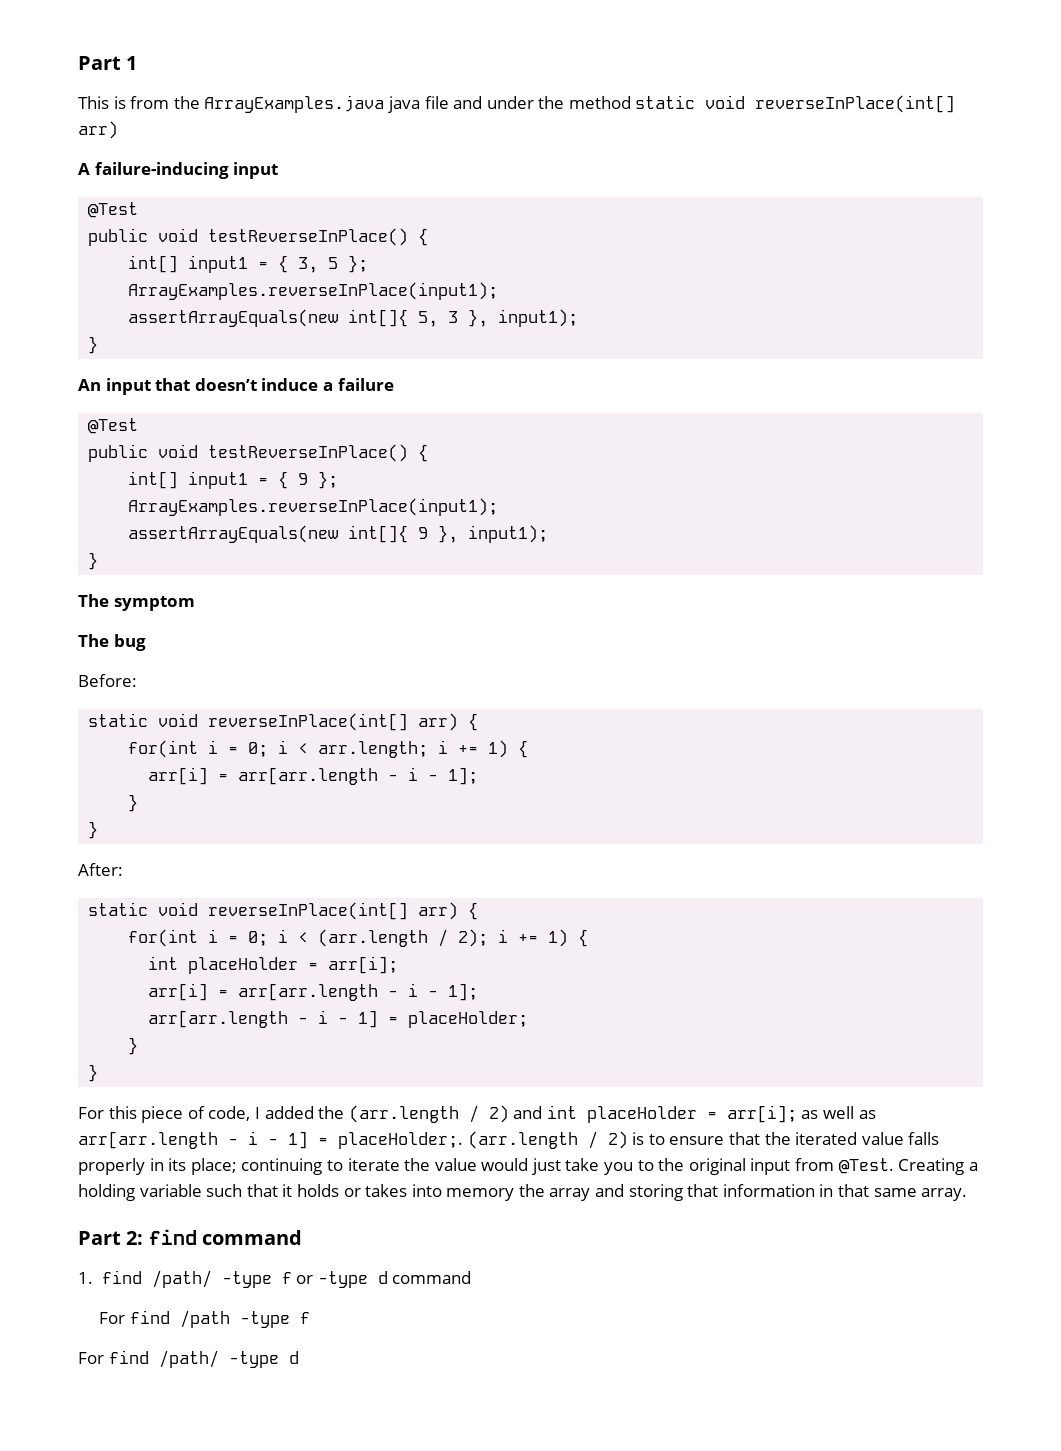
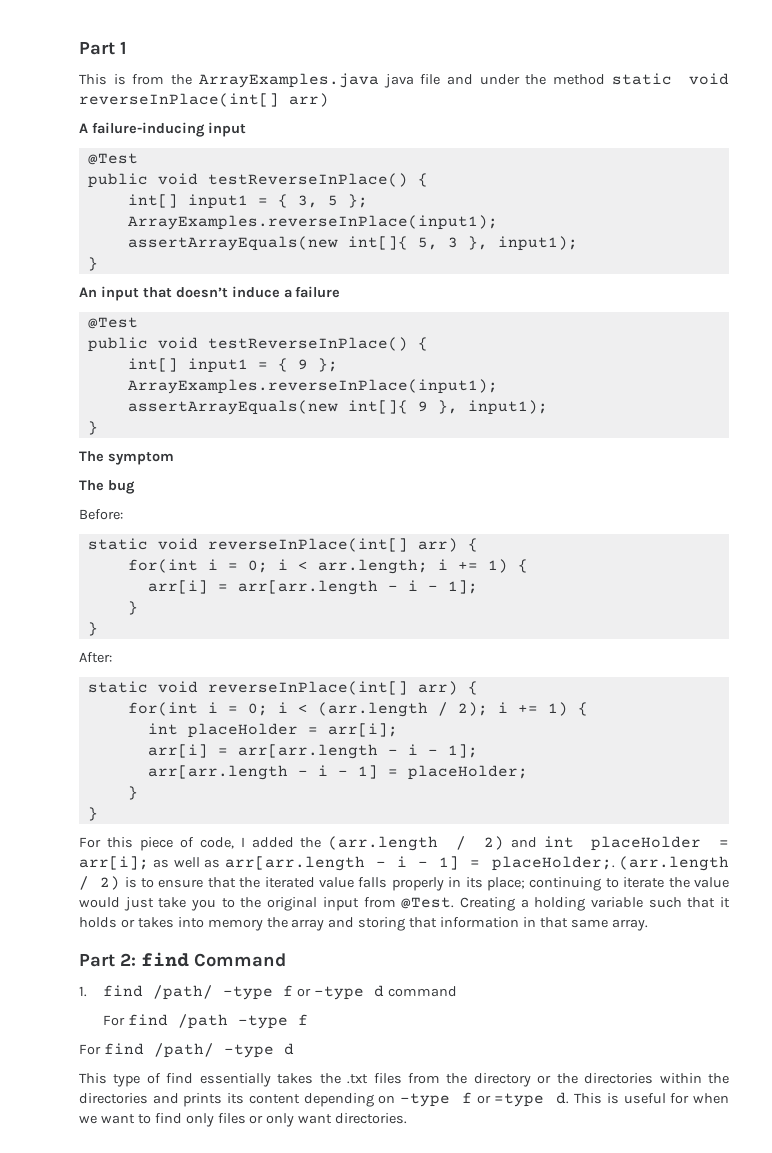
- Part 2: find command
+ Part 2: find Command
+ This type of find essentially takes the .txt files from the directory or the directories within the directories and prints its content depending on -type f or =type d. This is useful for when we want to find only files or only want directories.

